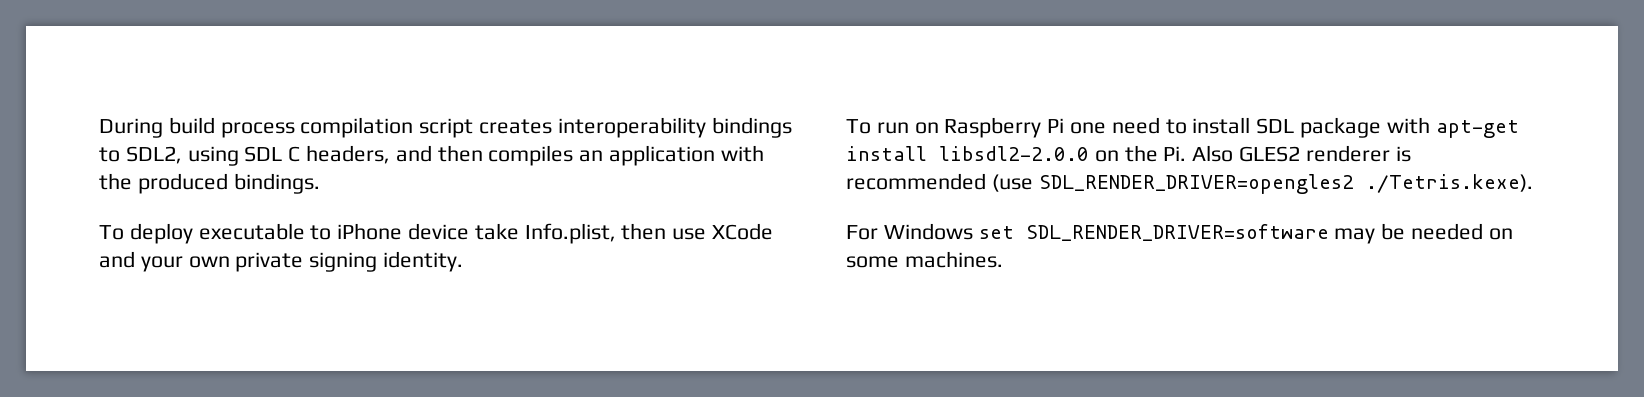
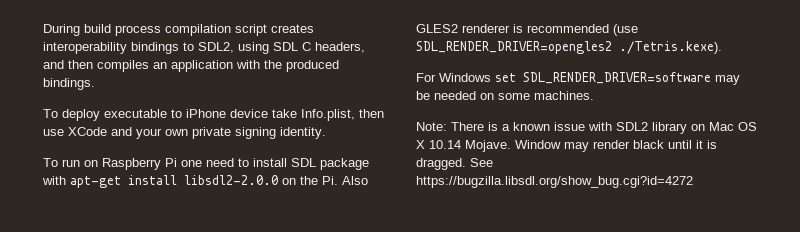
+ Note: There is a known issue with SDL2 library on Mac OS X 10.14 Mojave. Window may render black until it is dragged. See https://bugzilla.libsdl.org/show_bug.cgi?id=4272

